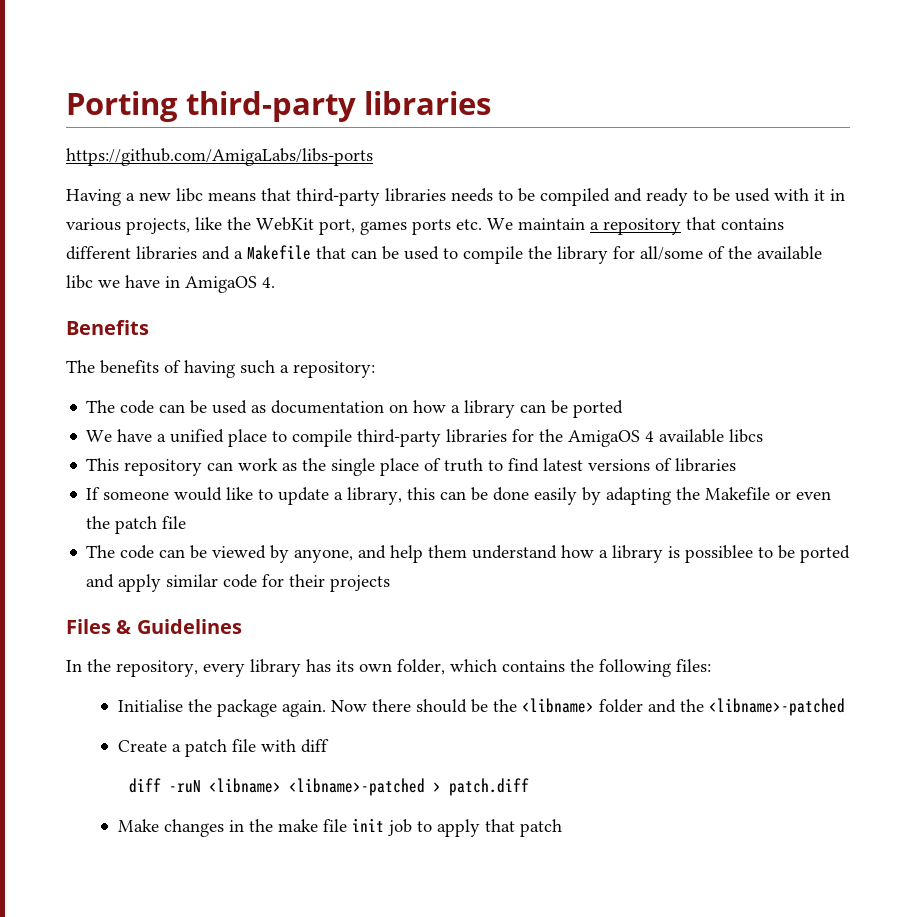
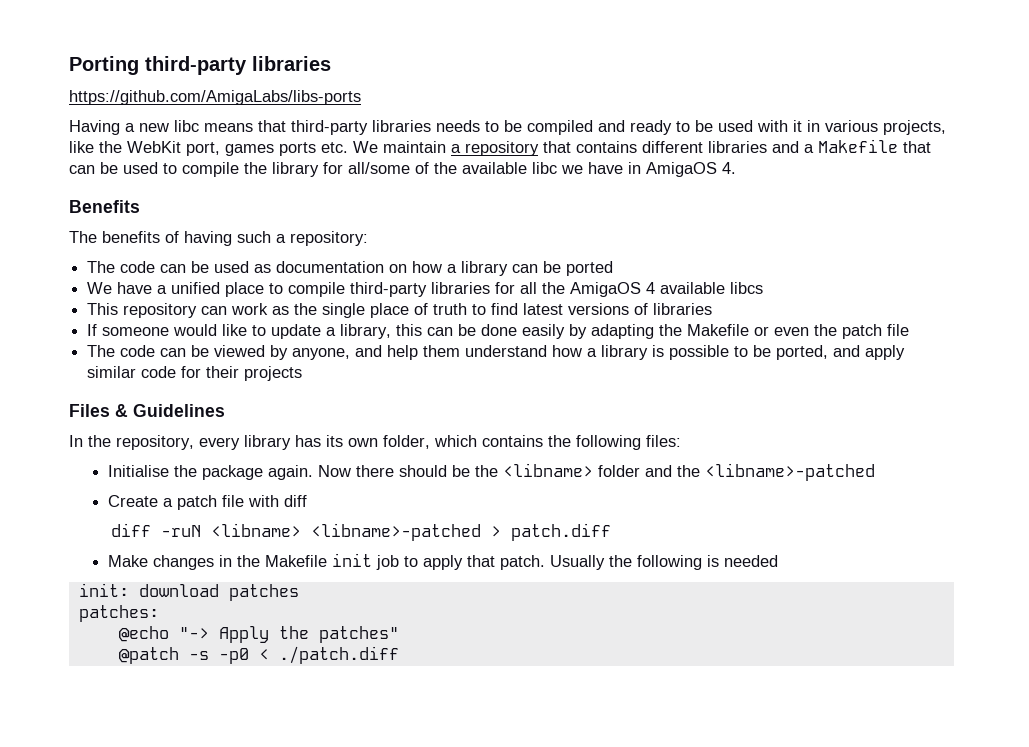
- We have a unified place to compile third-party libraries for the AmigaOS 4 available libcs
+ We have a unified place to compile third-party libraries for all the AmigaOS 4 available libcs
- The code can be viewed by anyone, and help them understand how a library is possiblee to be ported and apply similar code for their projects
+ The code can be viewed by anyone, and help them understand how a library is possible to be ported, and apply similar code for their projects
- Make changes in the make file init job to apply that patch
+ Make changes in the Makefile init job to apply that patch. Usually the following is needed
+ init: download patches
+ patches:
+ @echo "-> Apply the patches"
+ @patch -s -p0 < ./patch.diff

